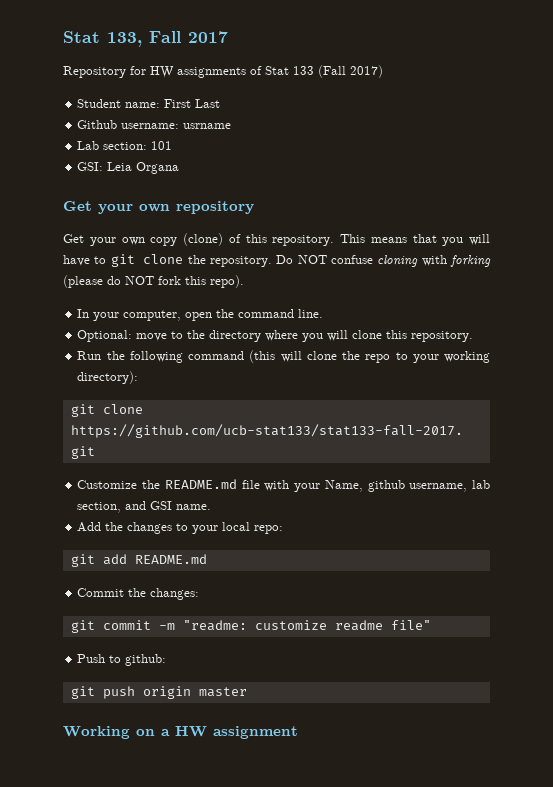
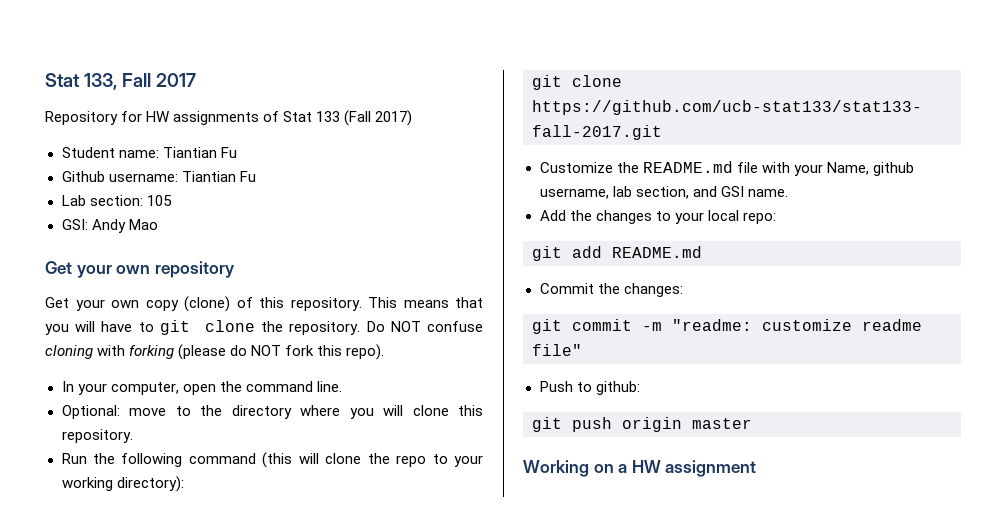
- Student name: First Last
+ Student name: Tiantian Fu
- Github username: usrname
+ Github username: Tiantian Fu
- Lab section: 101
+ Lab section: 105
- GSI: Leia Organa
+ GSI: Andy Mao

